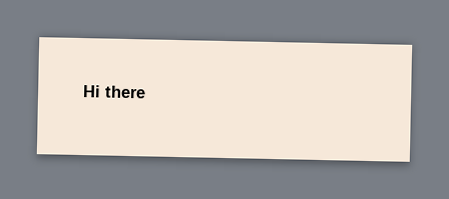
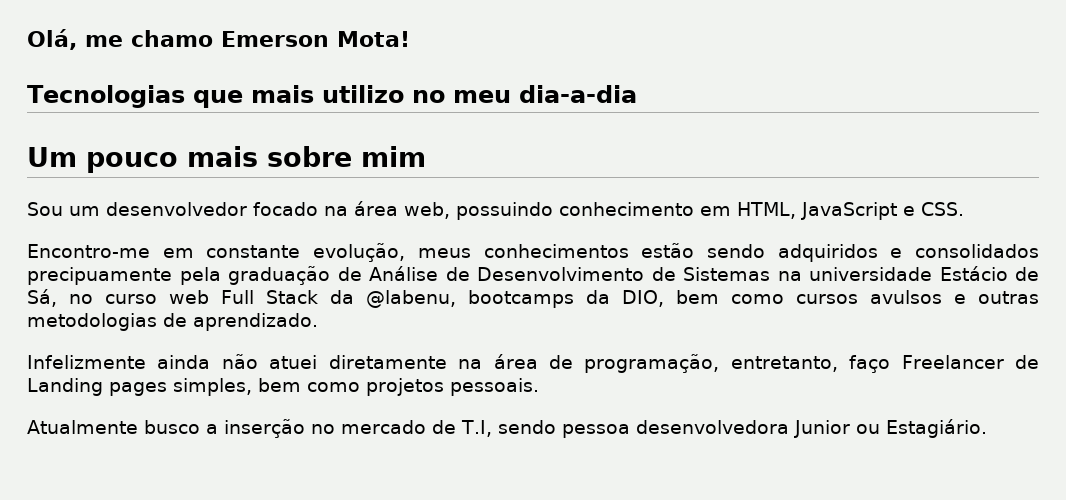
- Hi there
+ Olá, me chamo Emerson Mota!
+ Tecnologias que mais utilizo no meu dia-a-dia
+ Um pouco mais sobre mim
+ Sou um desenvolvedor focado na área web, possuindo conhecimento em HTML, JavaScript e CSS.
+ Encontro-me em constante evolução, meus conhecimentos estão sendo adquiridos e consolidados precipuamente pela graduação de Análise de Desenvolvimento de Sistemas na universidade Estácio de Sá, no curso web Full Stack da @labenu, bootcamps da DIO, bem como cursos avulsos e outras metodologias de aprendizado.
+ Infelizmente ainda não atuei diretamente na área de programação, entretanto, faço Freelancer de Landing pages simples, bem como projetos pessoais.
+ Atualmente busco a inserção no mercado de T.I, sendo pessoa desenvolvedora Junior ou Estagiário.

